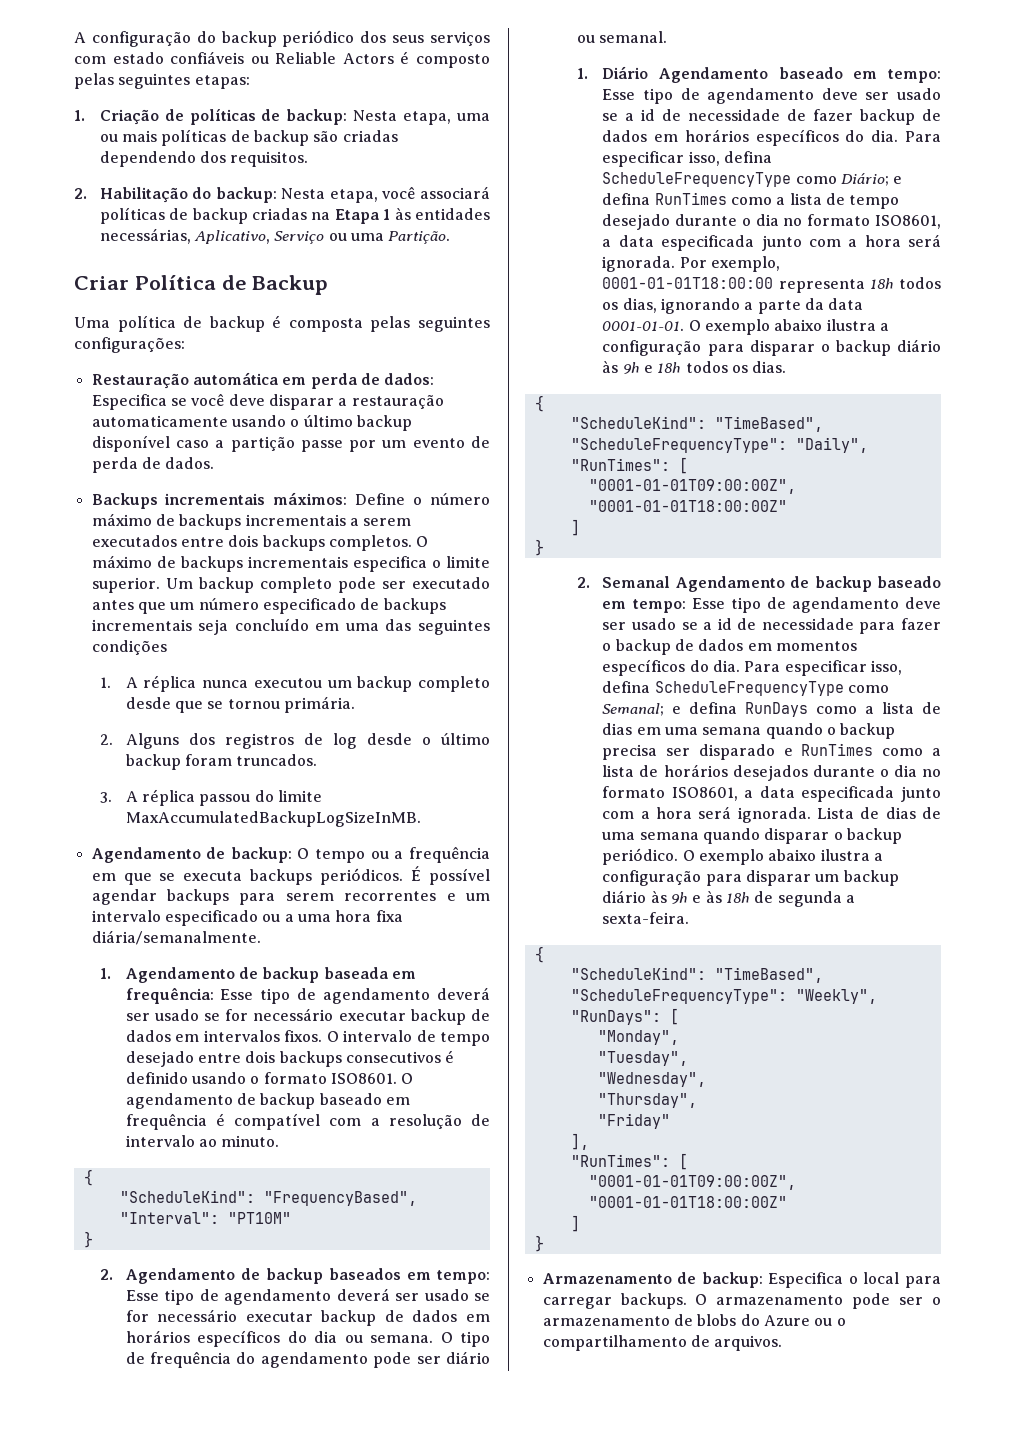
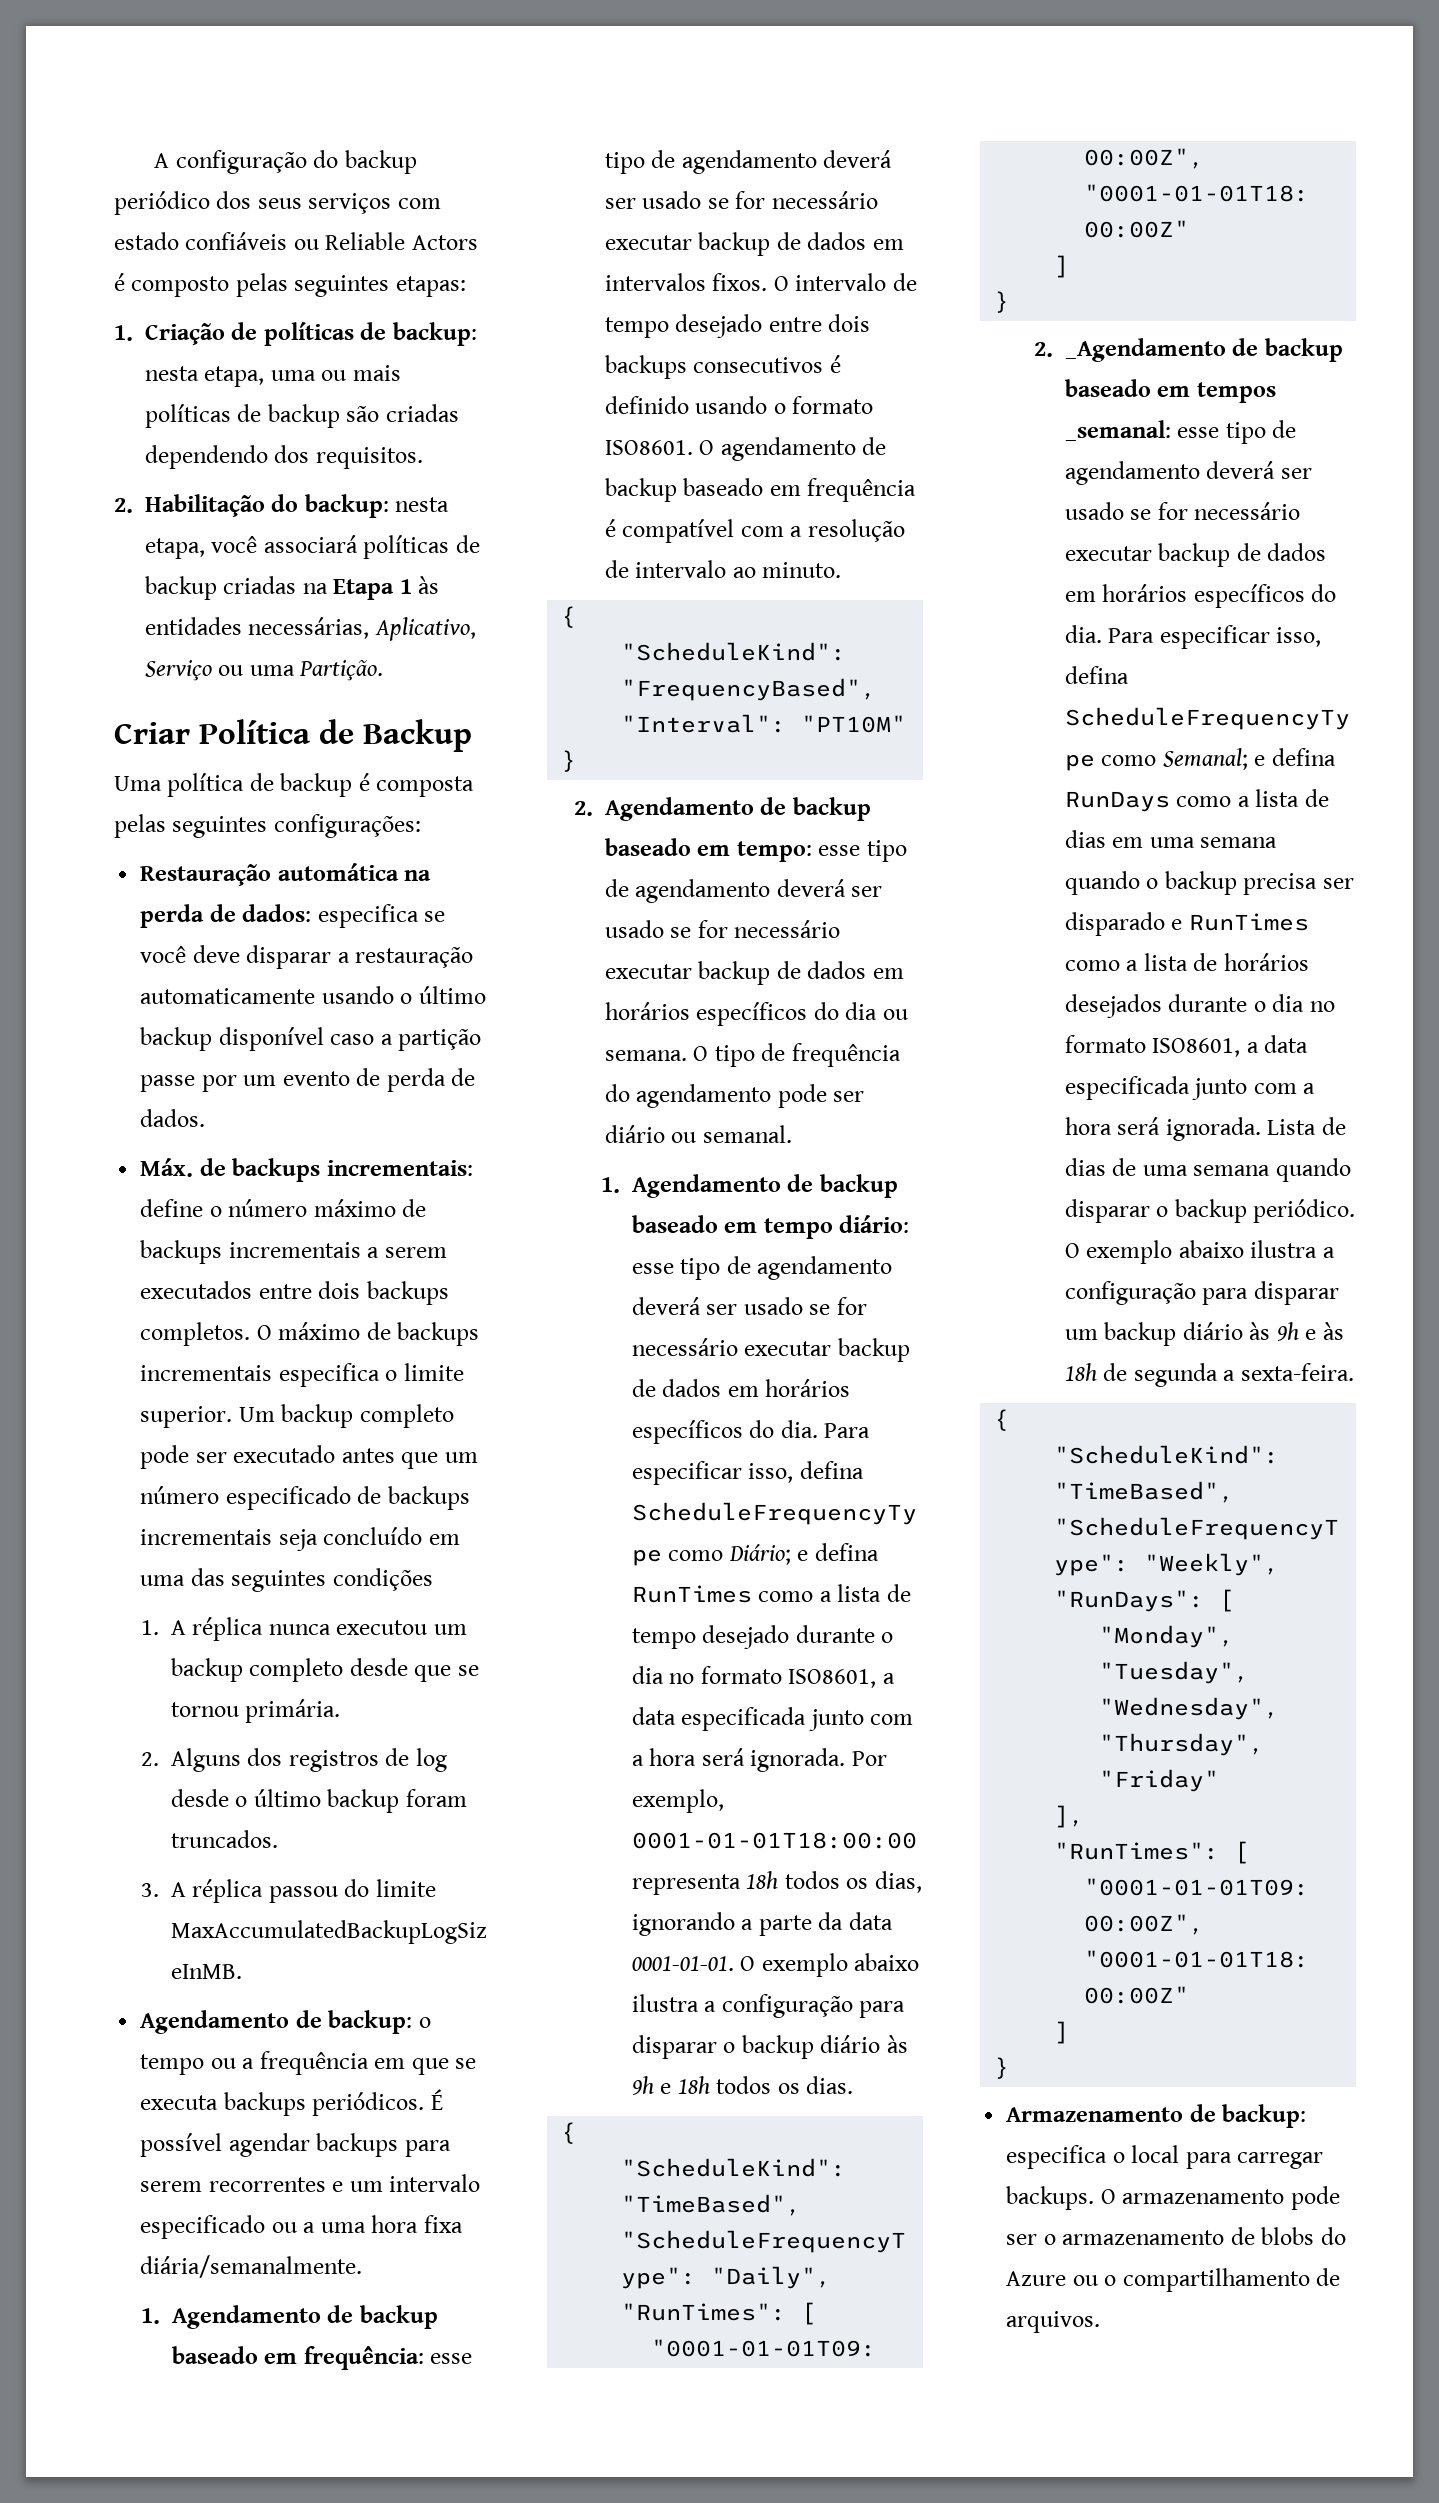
- 1. Criação de políticas de backup: Nesta etapa, uma ou mais políticas de backup são criadas dependendo dos requisitos.
+ 1. Criação de políticas de backup: nesta etapa, uma ou mais políticas de backup são criadas dependendo dos requisitos.
- 2. Habilitação do backup: Nesta etapa, você associará políticas de backup criadas na Etapa 1 às entidades necessárias, Aplicativo, Serviço ou uma Partição.
+ 2. Habilitação do backup: nesta etapa, você associará políticas de backup criadas na Etapa 1 às entidades necessárias, Aplicativo, Serviço ou uma Partição.
- Restauração automática em perda de dados: Especifica se você deve disparar a restauração automaticamente usando o último backup disponível caso a partição passe por um evento de perda de dados.
+ Restauração automática na perda de dados: especifica se você deve disparar a restauração automaticamente usando o último backup disponível caso a partição passe por um evento de perda de dados.
- Backups incrementais máximos: Define o número máximo de backups incrementais a serem executados entre dois backups completos.
+ Máx. de backups incrementais: define o número máximo de backups incrementais a serem executados entre dois backups completos.
- Agendamento de backup: O tempo ou a frequência em que se executa backups periódicos.
+ Agendamento de backup: o tempo ou a frequência em que se executa backups periódicos.
- 1. Agendamento de backup baseada em frequência: Esse tipo de agendamento deverá ser usado se for necessário executar backup de dados em intervalos fixos.
+ 1. Agendamento de backup baseado em frequência: esse tipo de agendamento deverá ser usado se for necessário executar backup de dados em intervalos fixos.
- 2. Agendamento de backup baseados em tempo: Esse tipo de agendamento deverá ser usado se for necessário executar backup de dados em horários específicos do dia ou semana.
+ 2. Agendamento de backup baseado em tempo: esse tipo de agendamento deverá ser usado se for necessário executar backup de dados em horários específicos do dia ou semana.
- 1. Diário Agendamento baseado em tempo: Esse tipo de agendamento deve ser usado se a id de necessidade de fazer backup de dados em horários específicos do dia.
+ 1. Agendamento de backup baseado em tempo diário: esse tipo de agendamento deverá ser usado se for necessário executar backup de dados em horários específicos do dia.
- 2. Semanal Agendamento de backup baseado em tempo: Esse tipo de agendamento deve ser usado se a id de necessidade para fazer o backup de dados em momentos específicos do dia.
+ 2. _Agendamento de backup baseado em tempos _semanal: esse tipo de agendamento deverá ser usado se for necessário executar backup de dados em horários específicos do dia.
- Armazenamento de backup: Especifica o local para carregar backups.
+ Armazenamento de backup: especifica o local para carregar backups.

